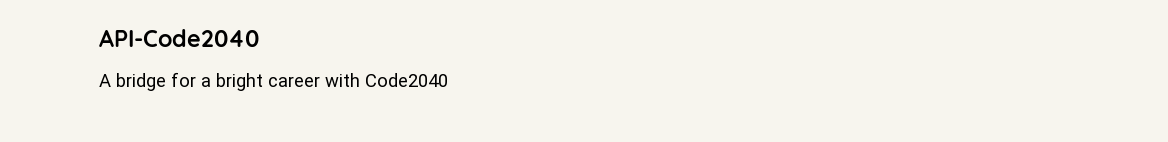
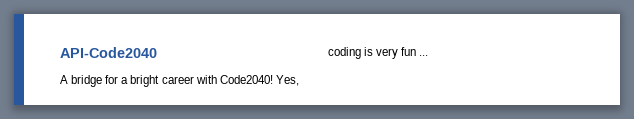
- A bridge for a bright career with Code2040
+ A bridge for a bright career with Code2040! Yes, coding is very fun ...

